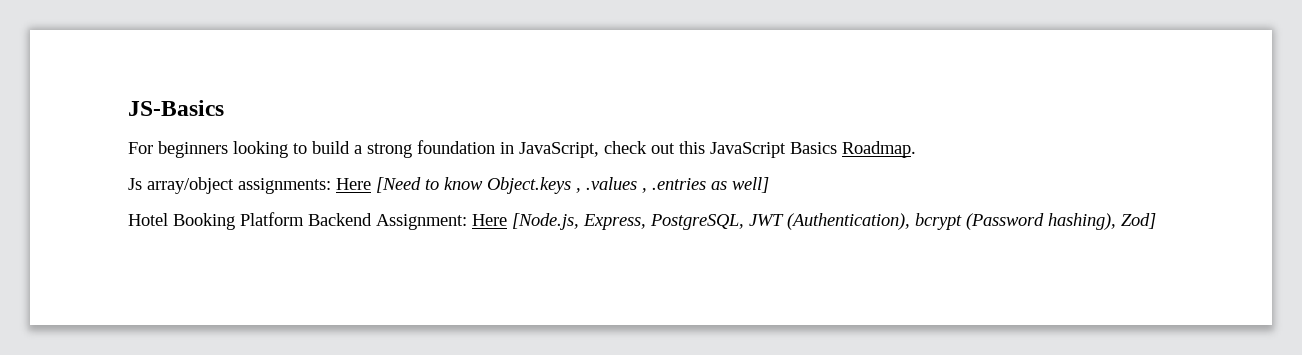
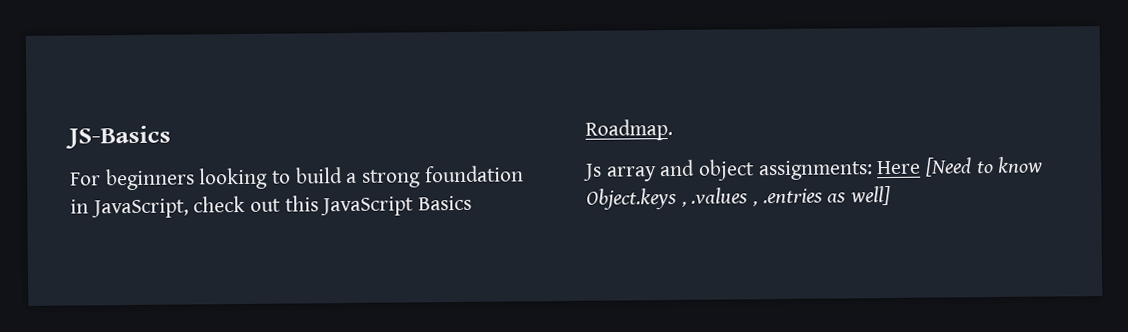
- Js array/object assignments: Here [Need to know Object.keys , .values , .entries as well]
+ Js array and object assignments: Here [Need to know Object.keys , .values , .entries as well]
- Hotel Booking Platform Backend Assignment: Here [Node.js, Express, PostgreSQL, JWT (Authentication), bcrypt (Password hashing), Zod]

